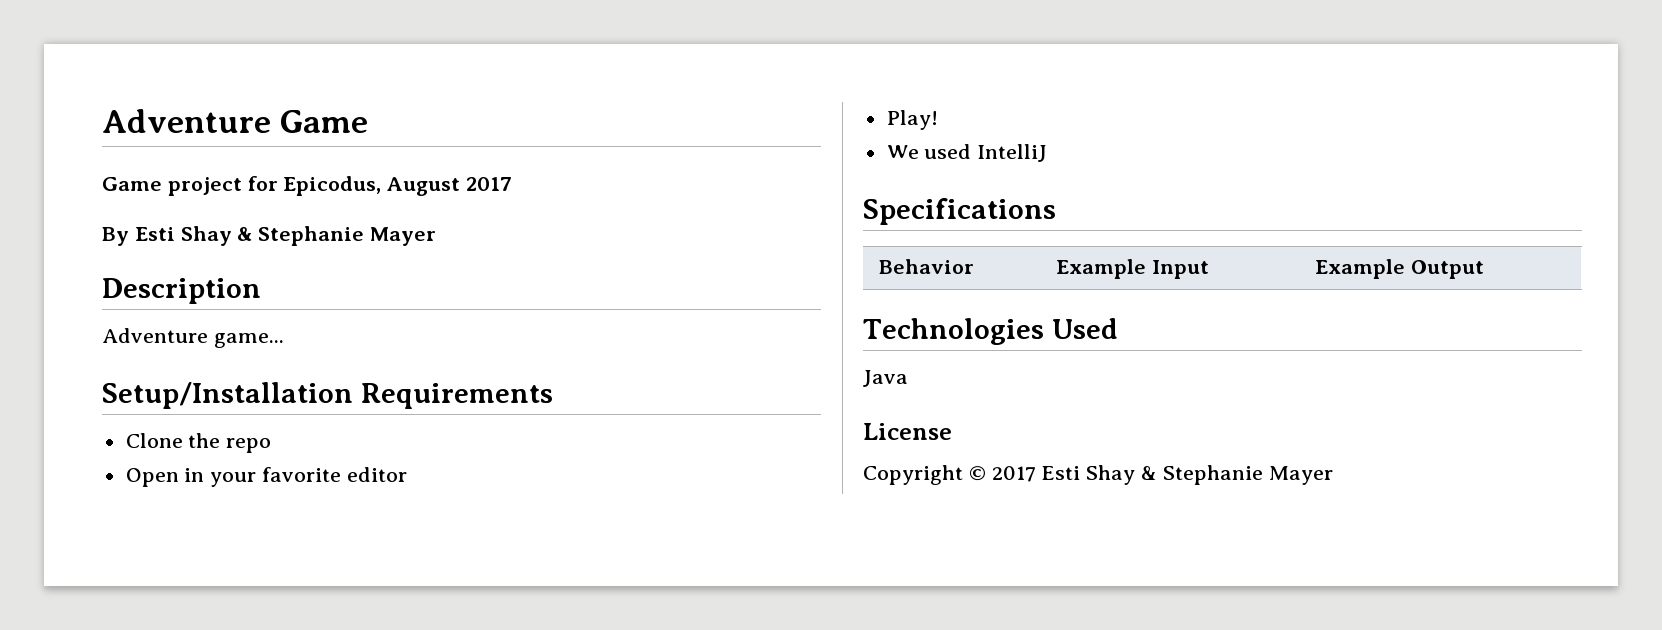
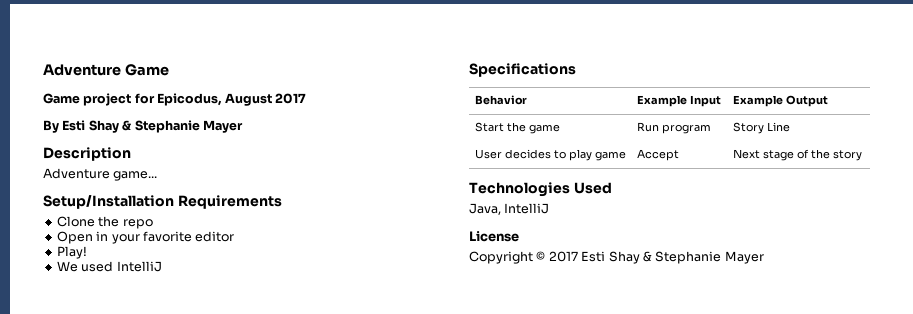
+ Start the game | Run program | Story Line
+ User decides to play game | Accept | Next stage of the story
- Java
+ Java, IntelliJ

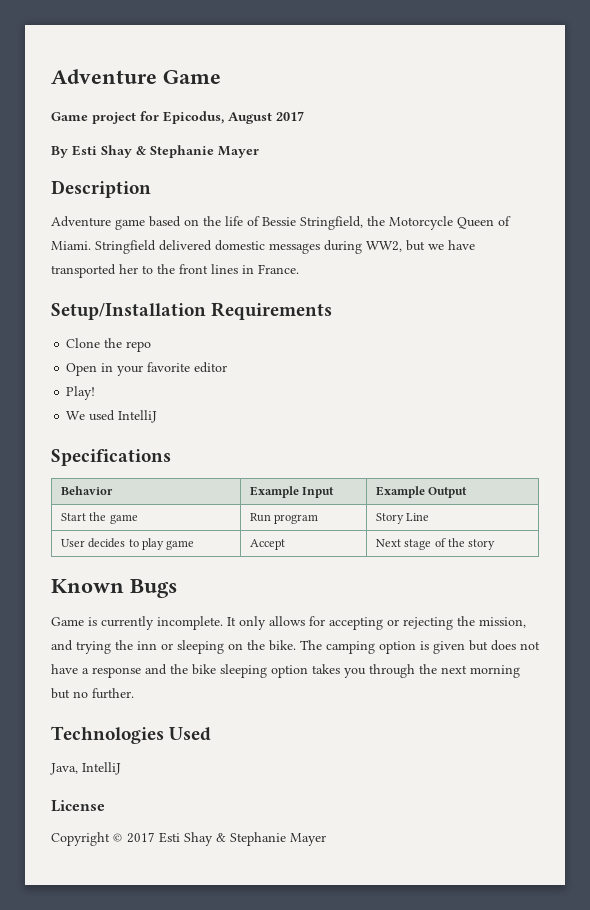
- Adventure game...
+ Adventure game based on the life of Bessie Stringfield, the Motorcycle Queen of Miami. Stringfield delivered domestic messages during WW2, but we have transported her to the front lines in France.
+ Known Bugs
+ Game is currently incomplete. It only allows for accepting or rejecting the mission, and trying the inn or sleeping on the bike. The camping option is given but does not have a response and the bike sleeping option takes you through the next morning but no further.

